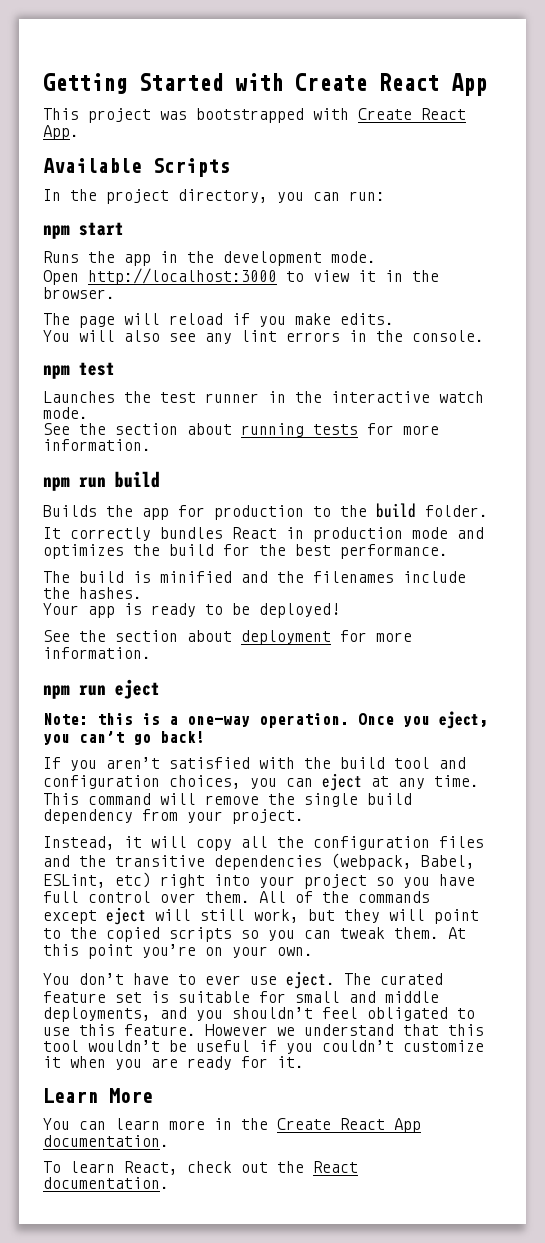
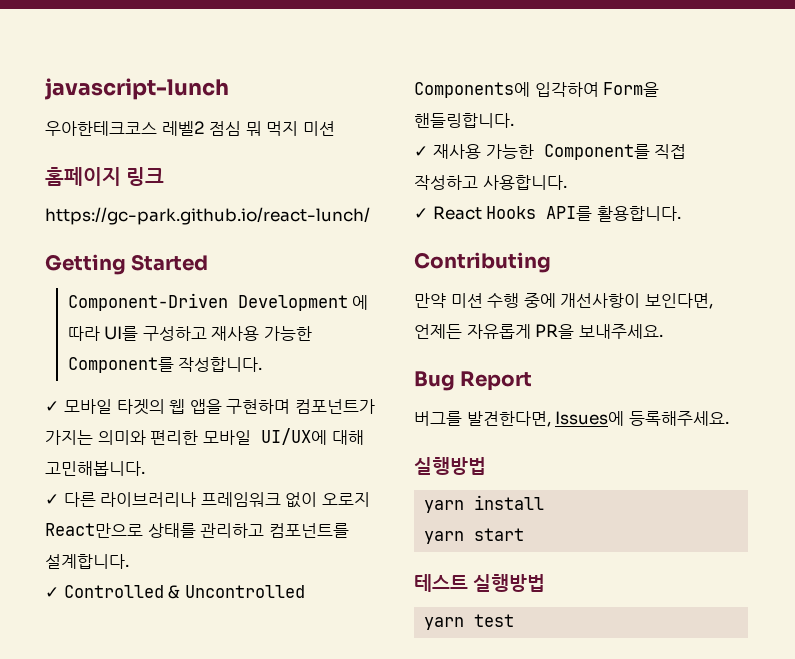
- Getting Started with Create React App
- This project was bootstrapped with Create React App.
- Available Scripts
- In the project directory, you can run:
- npm start
- Runs the app in the development mode.
- Open http://localhost:3000 to view it in the browser.
- The page will reload if you make edits.
- You will also see any lint errors in the console.
- npm test
- Launches the test runner in the interactive watch mode.
- See the section about running tests for more information.
- npm run build
- Builds the app for production to the build folder.
- It correctly bundles React in production mode and optimizes the build for the best performance.
- The build is minified and the filenames include the hashes.
- Your app is ready to be deployed!
- See the section about deployment for more information.
- npm run eject
- Note: this is a one-way operation. Once you eject, you can’t go back!
- If you aren’t satisfied with the build tool and configuration choices, you can eject at any time. This command will remove the single build dependency from your project.
- Instead, it will copy all the configuration files and the transitive dependencies (webpack, Babel, ESLint, etc) right into your project so you have full control over them. All of the commands except eject will still work, but they will point to the copied scripts so you can tweak them. At this point you’re on your own.
- You don’t have to ever use eject. The curated feature set is suitable for small and middle deployments, and you shouldn’t feel obligated to use this feature. However we understand that this tool wouldn’t be useful if you couldn’t customize it when you are ready for it.
- Learn More
- You can learn more in the Create React App documentation.
- To learn React, check out the React documentation.
+ javascript-lunch
+ 우아한테크코스 레벨2 점심 뭐 먹지 미션
+ 홈페이지 링크
+ https://gc-park.github.io/react-lunch/
+ Getting Started
+ Component-Driven Development 에 따라 UI를 구성하고 재사용 가능한 Component를 작성합니다.
+ ✓ 모바일 타겟의 웹 앱을 구현하며 컴포넌트가 가지는 의미와 편리한 모바일 UI/UX에 대해 고민해봅니다.
+ ✓ 다른 라이브러리나 프레임워크 없이 오로지 React만으로 상태를 관리하고 컴포넌트를 설계합니다.
+ ✓ Controlled & Uncontrolled Components에 입각하여 Form을 핸들링합니다.
+ ✓ 재사용 가능한 Component를 직접 작성하고 사용합니다.
+ ✓ React Hooks API를 활용합니다.
+ Contributing
+ 만약 미션 수행 중에 개선사항이 보인다면, 언제든 자유롭게 PR을 보내주세요.
+ Bug Report
+ 버그를 발견한다면, Issues에 등록해주세요.
+ 실행방법
+ yarn install
+ yarn start
+ 테스트 실행방법
+ yarn test

